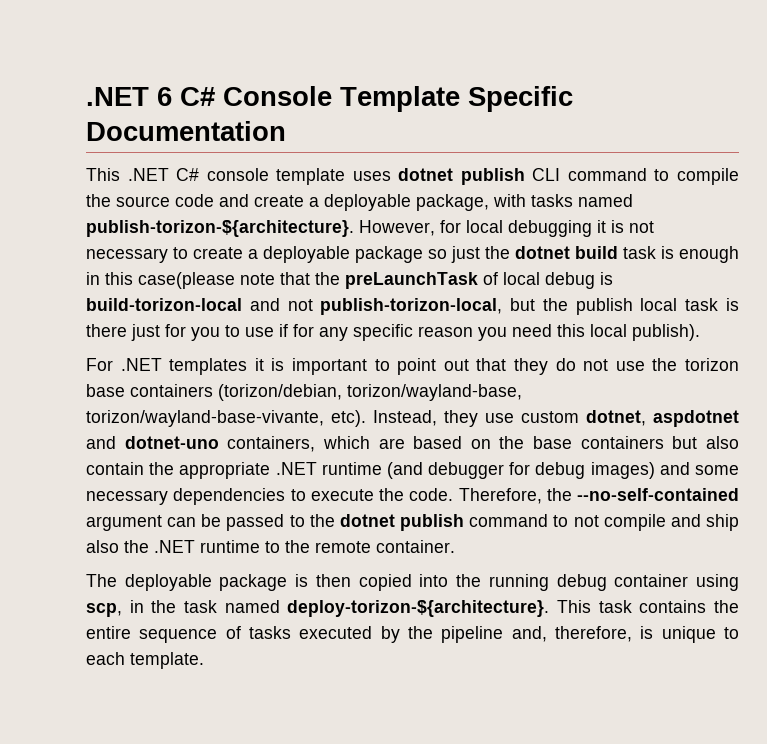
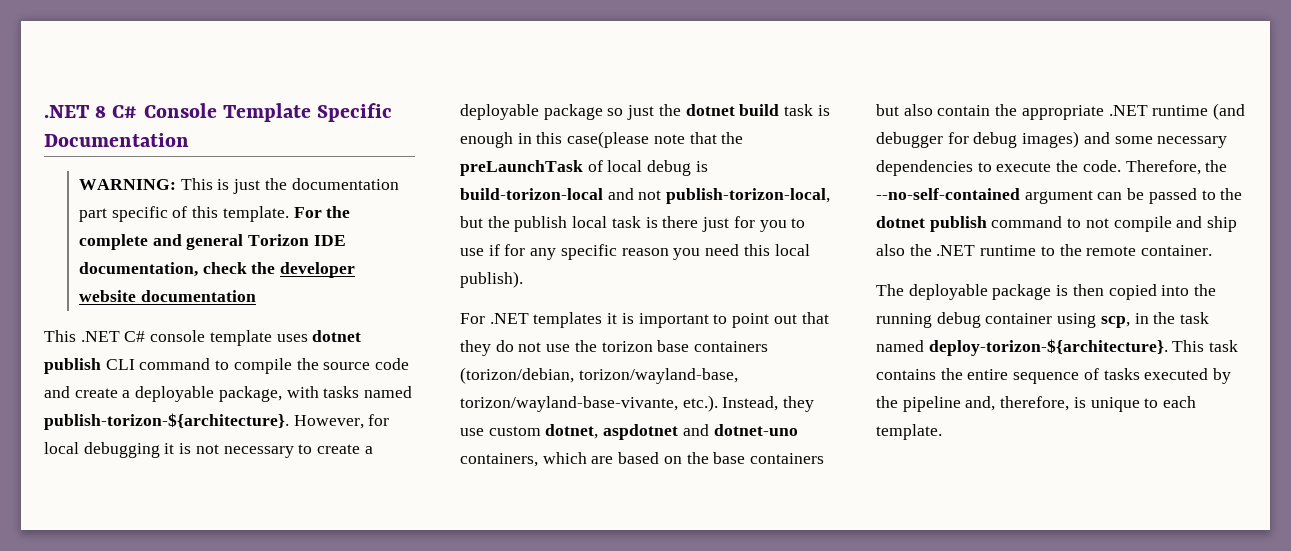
- .NET 6 C# Console Template Specific Documentation
+ .NET 8 C# Console Template Specific Documentation
+ WARNING: This is just the documentation part specific of this template. For the complete and general Torizon IDE documentation, check the developer website documentation
- For .NET templates it is important to point out that they do not use the torizon base containers (torizon/debian, torizon/wayland-base, torizon/wayland-base-vivante, etc). Instead, they use custom dotnet, aspdotnet and dotnet-uno containers, which are based on the base containers but also contain the appropriate .NET runtime (and debugger for debug images) and some necessary dependencies to execute the code.
+ For .NET templates it is important to point out that they do not use the torizon base containers (torizon/debian, torizon/wayland-base, torizon/wayland-base-vivante, etc.). Instead, they use custom dotnet, aspdotnet and dotnet-uno containers, which are based on the base containers but also contain the appropriate .NET runtime (and debugger for debug images) and some necessary dependencies to execute the code.

